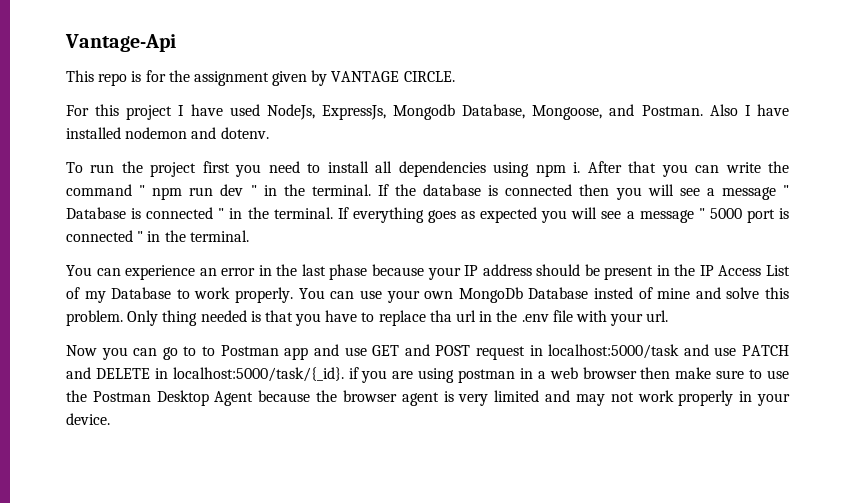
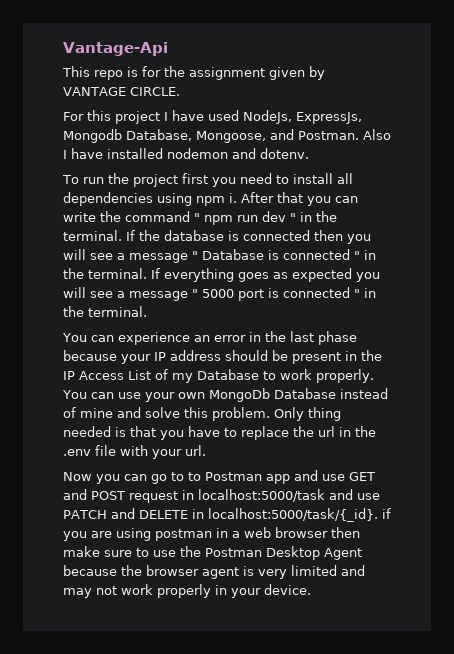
- You can use your own MongoDb Database insted of mine and solve this problem.
+ You can use your own MongoDb Database instead of mine and solve this problem.
- Only thing needed is that you have to replace tha url in the .env file with your url.
+ Only thing needed is that you have to replace the url in the .env file with your url.

